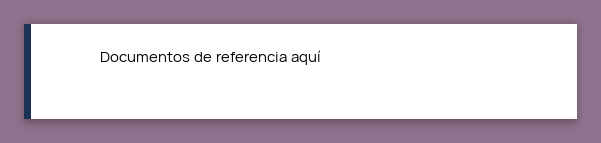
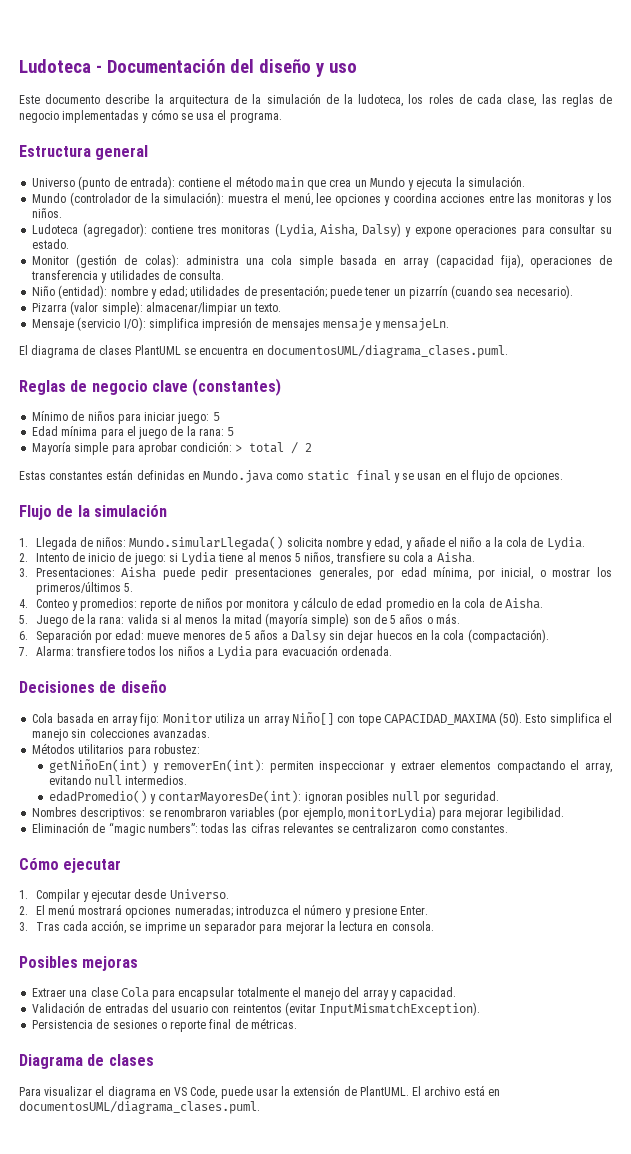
- Documentos de referencia aquí
+ Ludoteca - Documentación del diseño y uso
+ Este documento describe la arquitectura de la simulación de la ludoteca, los roles de cada clase, las reglas de negocio implementadas y cómo se usa el programa.
+ Estructura general
+ Universo (punto de entrada): contiene el método main que crea un Mundo y ejecuta la simulación.
+ Mundo (controlador de la simulación): muestra el menú, lee opciones y coordina acciones entre las monitoras y los niños.
+ Ludoteca (agregador): contiene tres monitoras (Lydia, Aisha, Dalsy) y expone operaciones para consultar su estado.
+ Monitor (gestión de colas): administra una cola simple basada en array (capacidad fija), operaciones de transferencia y utilidades de consulta.
+ Niño (entidad): nombre y edad; utilidades de presentación; puede tener un pizarrín (cuando sea necesario).
+ Pizarra (valor simple): almacenar/limpiar un texto.
+ Mensaje (servicio I/O): simplifica impresión de mensajes mensaje y mensajeLn.
+ El diagrama de clases PlantUML se encuentra en documentosUML/diagrama_clases.puml.
+ Reglas de negocio clave (constantes)
+ Mínimo de niños para iniciar juego: 5
+ Edad mínima para el juego de la rana: 5
+ Mayoría simple para aprobar condición: > total / 2
+ Estas constantes están definidas en Mundo.java como static final y se usan en el flujo de opciones.
+ Flujo de la simulación
+ 1. Llegada de niños: Mundo.simularLlegada() solicita nombre y edad, y añade el niño a la cola de Lydia.
+ 2. Intento de inicio de juego: si Lydia tiene al menos 5 niños, transfiere su cola a Aisha.
+ 3. Presentaciones: Aisha puede pedir presentaciones generales, por edad mínima, por inicial, o mostrar los primeros/últimos 5.
+ 4. Conteo y promedios: reporte de niños por monitora y cálculo de edad promedio en la cola de Aisha.
+ 5. Juego de la rana: valida si al menos la mitad (mayoría simple) son de 5 años o más.
+ 6. Separación por edad: mueve menores de 5 años a Dalsy sin dejar huecos en la cola (compactación).
+ 7. Alarma: transfiere todos los niños a Lydia para evacuación ordenada.
+ Decisiones de diseño
+ Cola basada en array fijo: Monitor utiliza un array Niño[] con tope CAPACIDAD_MAXIMA (50). Esto simplifica el manejo sin colecciones avanzadas.
+ Métodos utilitarios para robustez:
+ getNiñoEn(int) y removerEn(int): permiten inspeccionar y extraer elementos compactando el array, evitando null intermedios.
+ edadPromedio() y contarMayoresDe(int): ignoran posibles null por seguridad.
+ Nombres descriptivos: se renombraron variables (por ejemplo, monitorLydia) para mejorar legibilidad.
+ Eliminación de “magic numbers”: todas las cifras relevantes se centralizaron como constantes.
+ Cómo ejecutar
+ 1. Compilar y ejecutar desde Universo.
+ 2. El menú mostrará opciones numeradas; introduzca el número y presione Enter.
+ 3. Tras cada acción, se imprime un separador para mejorar la lectura en consola.
+ Posibles mejoras
+ Extraer una clase Cola para encapsular totalmente el manejo del array y capacidad.
+ Validación de entradas del usuario con reintentos (evitar InputMismatchException).
+ Persistencia de sesiones o reporte final de métricas.
+ Diagrama de clases
+ Para visualizar el diagrama en VS Code, puede usar la extensión de PlantUML. El archivo está en documentosUML/diagrama_clases.puml.

